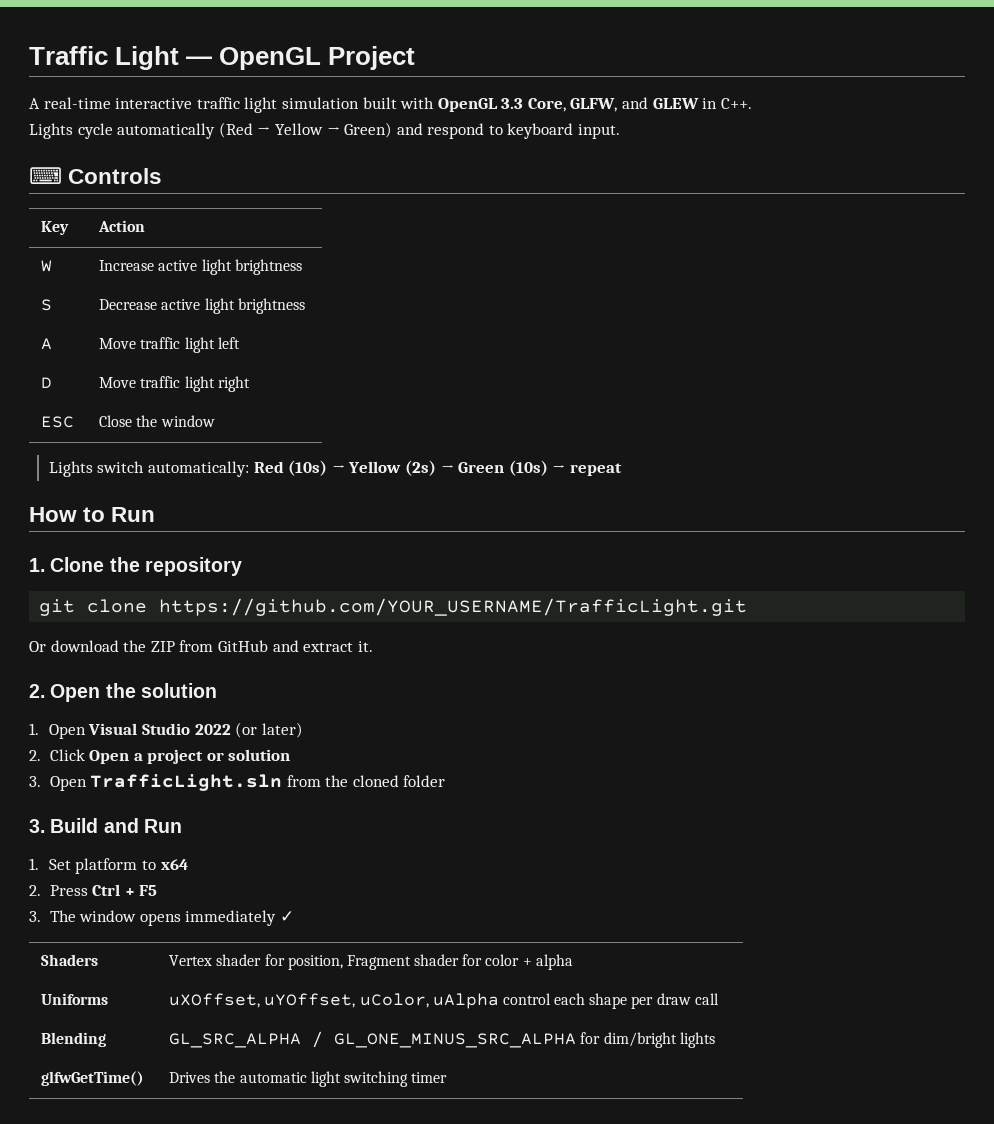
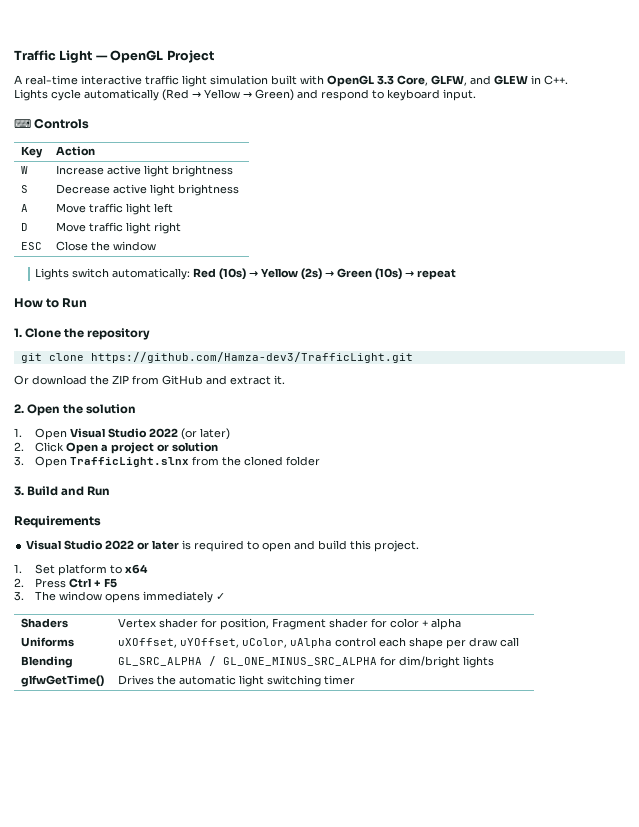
- git clone https://github.com/YOUR_USERNAME/TrafficLight.git
+ git clone https://github.com/Hamza-dev3/TrafficLight.git
- 3. Open TrafficLight.sln from the cloned folder
+ 3. Open TrafficLight.slnx from the cloned folder
+ Requirements
+ Visual Studio 2022 or later is required to open and build this project.

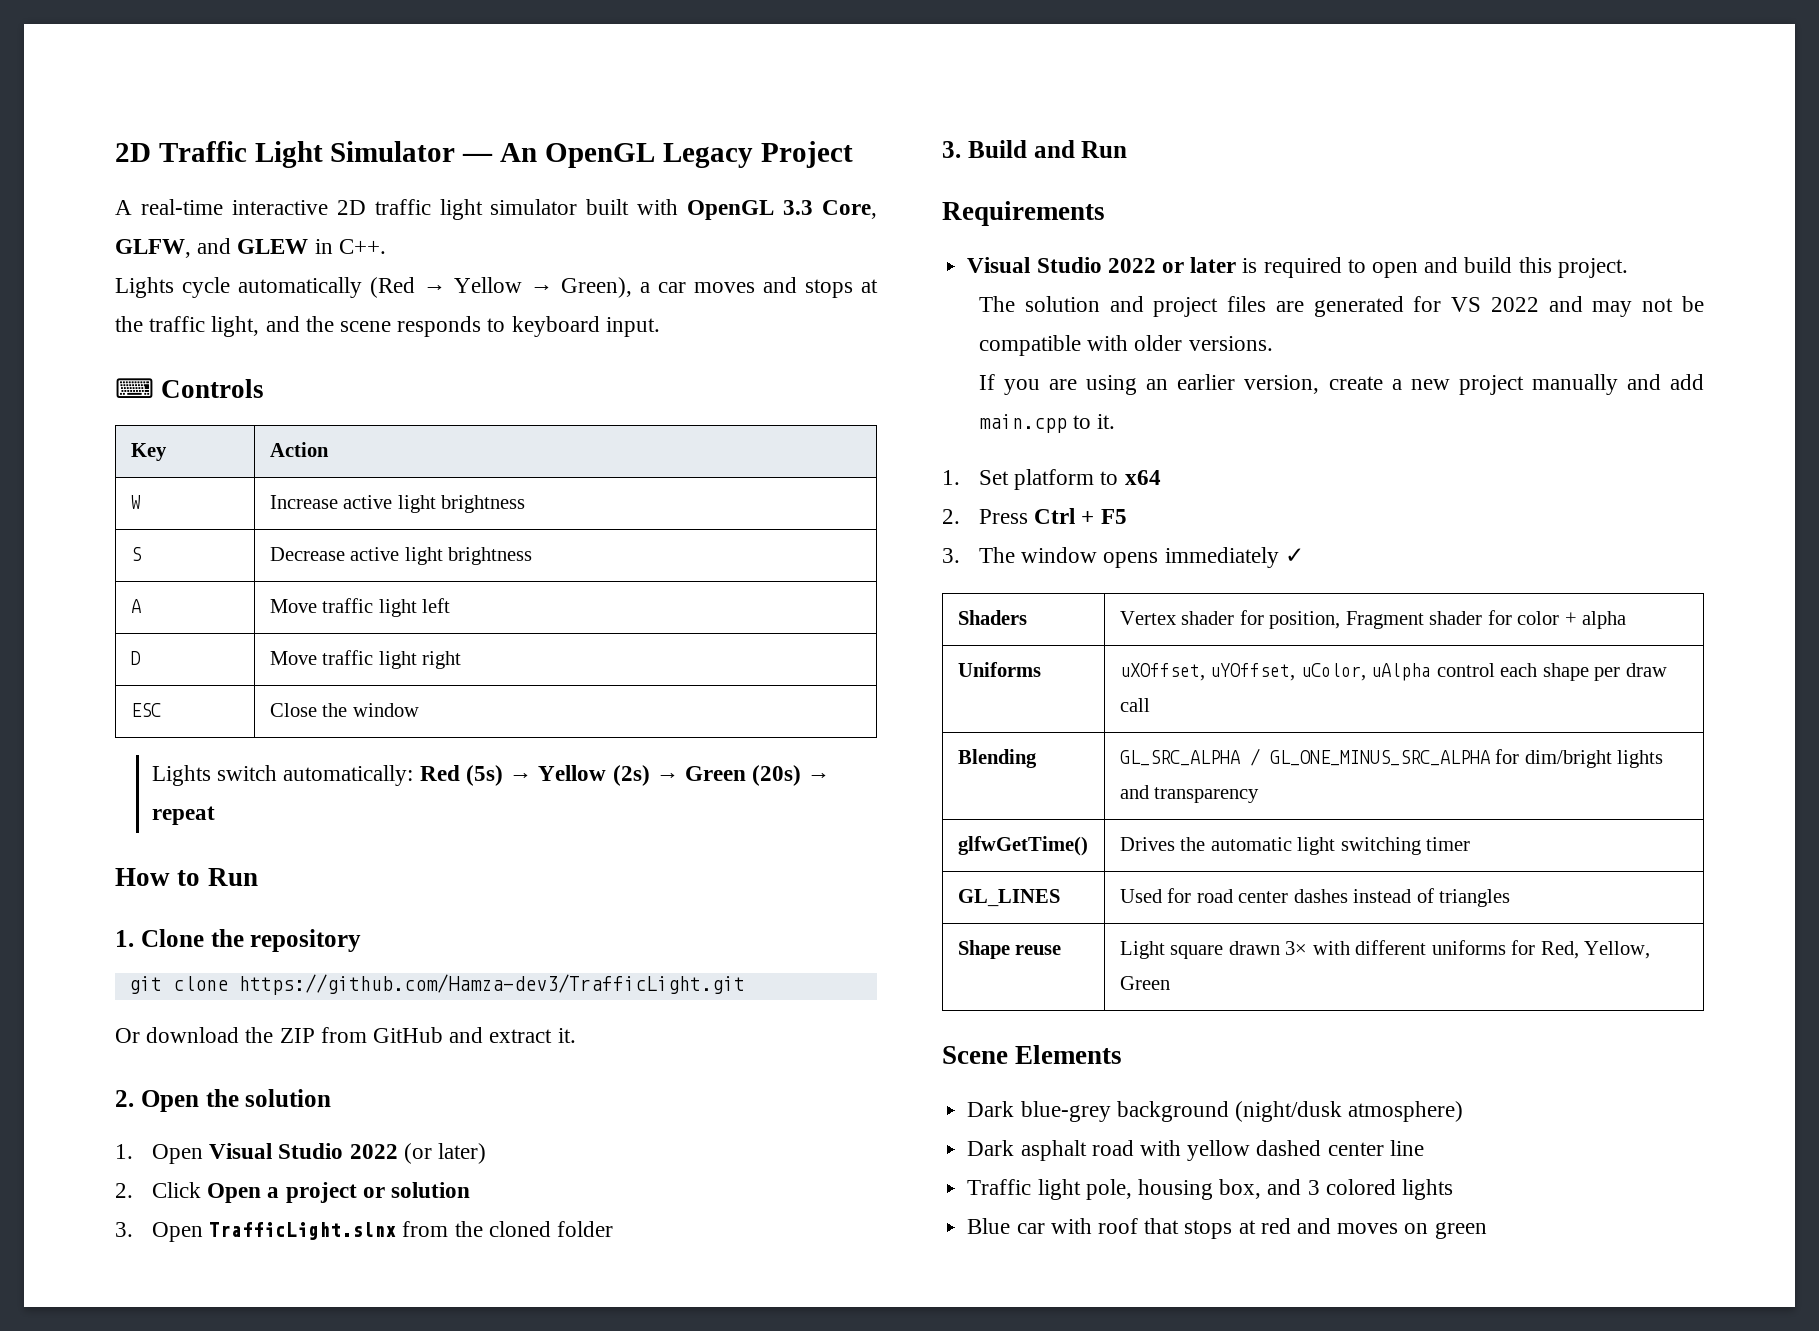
- Traffic Light — OpenGL Project
+ 2D Traffic Light Simulator — An OpenGL Legacy Project
- A real-time interactive traffic light simulation built with OpenGL 3.3 Core, GLFW, and GLEW in C++.
+ A real-time interactive 2D traffic light simulator built with OpenGL 3.3 Core, GLFW, and GLEW in C++.
- Lights cycle automatically (Red → Yellow → Green) and respond to keyboard input.
+ Lights cycle automatically (Red → Yellow → Green), a car moves and stops at the traffic light, and the scene responds to keyboard input.
- Lights switch automatically: Red (10s) → Yellow (2s) → Green (10s) → repeat
+ Lights switch automatically: Red (5s) → Yellow (2s) → Green (20s) → repeat
+ The solution and project files are generated for VS 2022 and may not be compatible with older versions.
+ If you are using an earlier version, create a new project manually and add main.cpp to it.
- Blending | GL_SRC_ALPHA / GL_ONE_MINUS_SRC_ALPHA for dim/bright lights
+ Blending | GL_SRC_ALPHA / GL_ONE_MINUS_SRC_ALPHA for dim/bright lights and transparency
+ GL_LINES | Used for road center dashes instead of triangles
+ Shape reuse | Light square drawn 3× with different uniforms for Red, Yellow, Green
+ Scene Elements
+ Dark blue-grey background (night/dusk atmosphere)
+ Dark asphalt road with yellow dashed center line
+ Traffic light pole, housing box, and 3 colored lights
+ Blue car with roof that stops at red and moves on green

